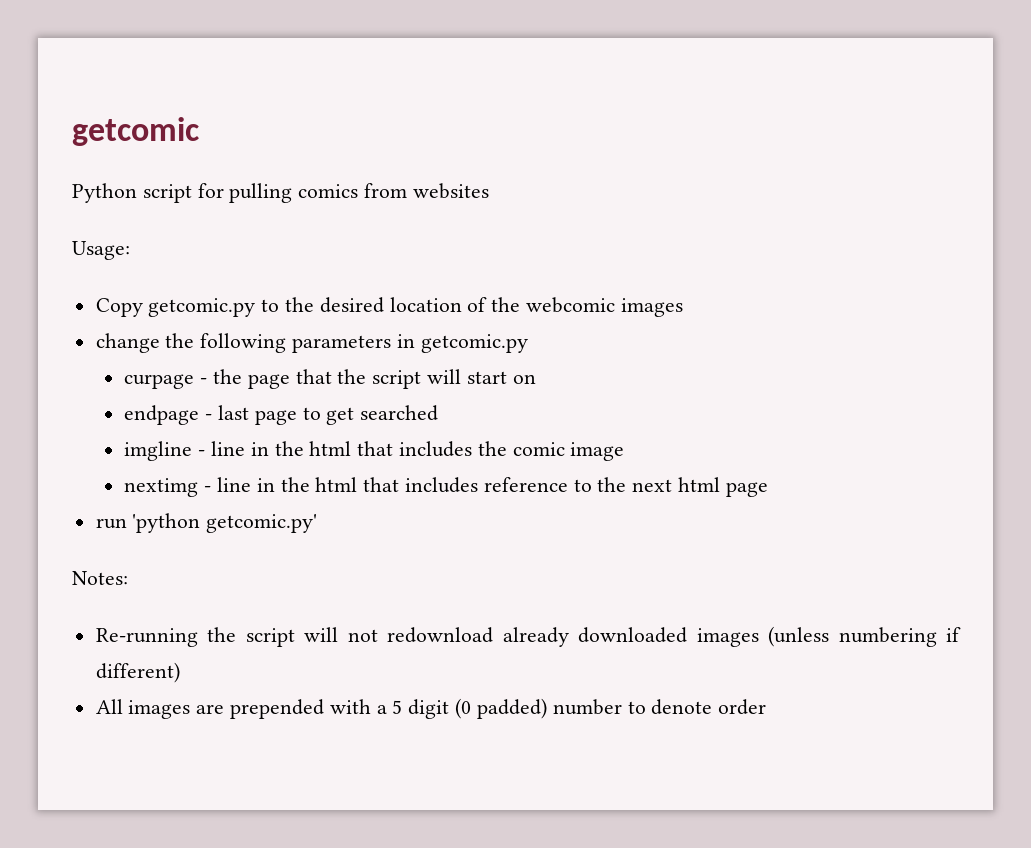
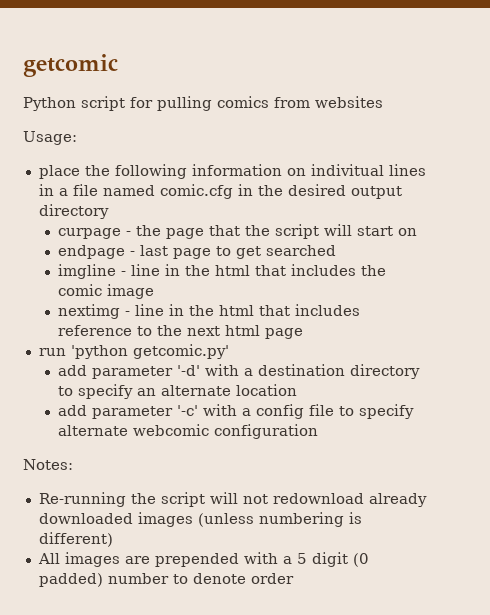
- Copy getcomic.py to the desired location of the webcomic images
- change the following parameters in getcomic.py
+ place the following information on indivitual lines in a file named comic.cfg in the desired output directory
+ add parameter '-d' with a destination directory to specify an alternate location
+ add parameter '-c' with a config file to specify alternate webcomic configuration
- Re-running the script will not redownload already downloaded images (unless numbering if different)
+ Re-running the script will not redownload already downloaded images (unless numbering is different)

